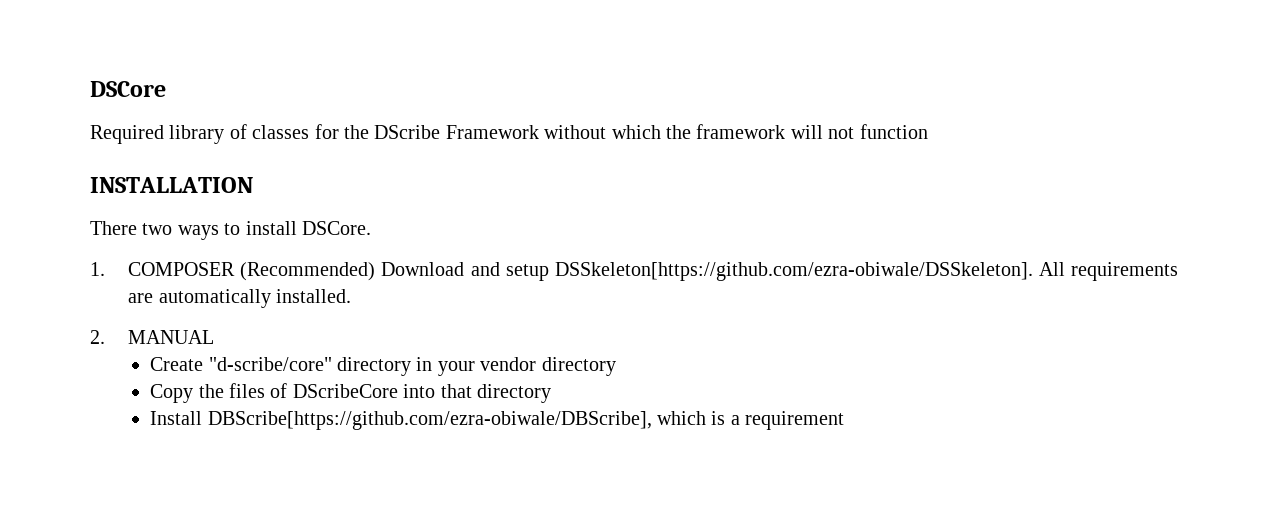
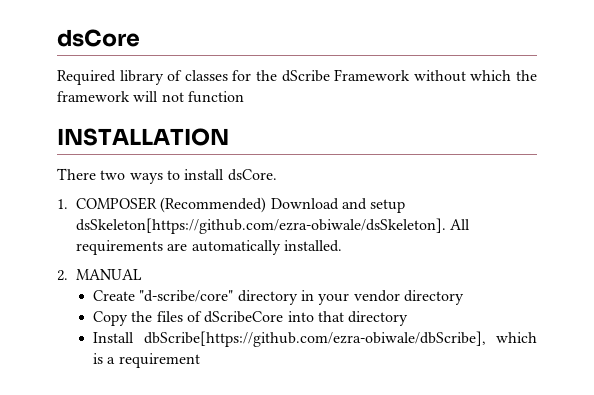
- DSCore
+ dsCore
- Required library of classes for the DScribe Framework without which the framework will not function
+ Required library of classes for the dScribe Framework without which the framework will not function
- There two ways to install DSCore.
+ There two ways to install dsCore.
- 1. COMPOSER (Recommended) Download and setup DSSkeleton[https://github.com/ezra-obiwale/DSSkeleton]. All requirements are automatically installed.
+ 1. COMPOSER (Recommended) Download and setup dsSkeleton[https://github.com/ezra-obiwale/dsSkeleton]. All requirements are automatically installed.
- Copy the files of DScribeCore into that directory
+ Copy the files of dScribeCore into that directory
- Install DBScribe[https://github.com/ezra-obiwale/DBScribe], which is a requirement
+ Install dbScribe[https://github.com/ezra-obiwale/dbScribe], which is a requirement

